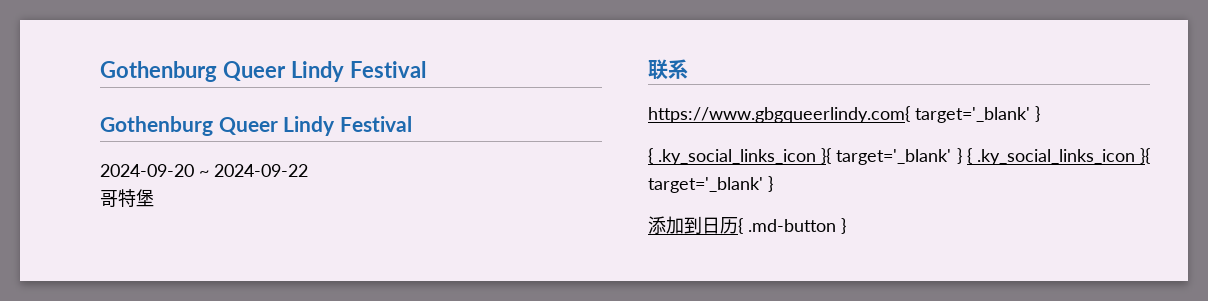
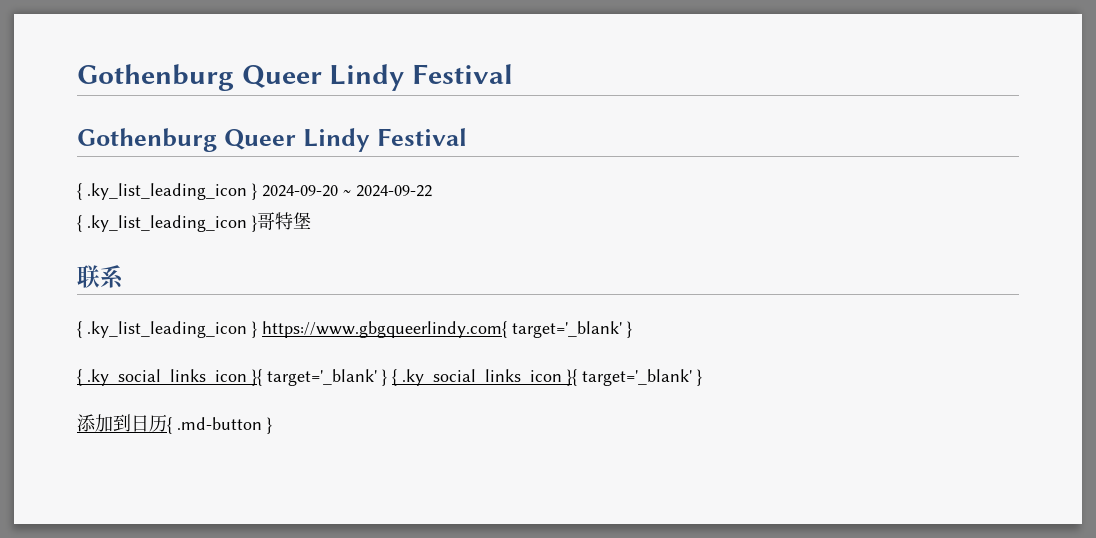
- 2024-09-20 ~ 2024-09-22
+ { .ky_list_leading_icon } 2024-09-20 ~ 2024-09-22
- 哥特堡
+ { .ky_list_leading_icon }哥特堡
- https://www.gbgqueerlindy.com{ target='_blank' }
+ { .ky_list_leading_icon } https://www.gbgqueerlindy.com{ target='_blank' }

